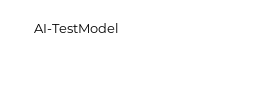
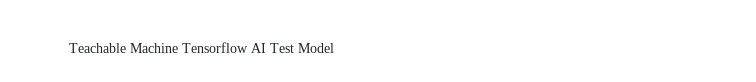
- AI-TestModel
+ Teachable Machine Tensorflow AI Test Model

